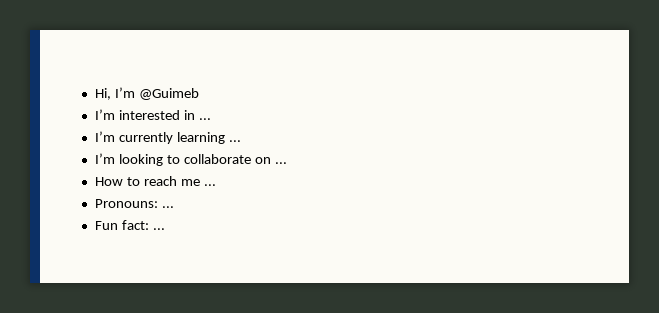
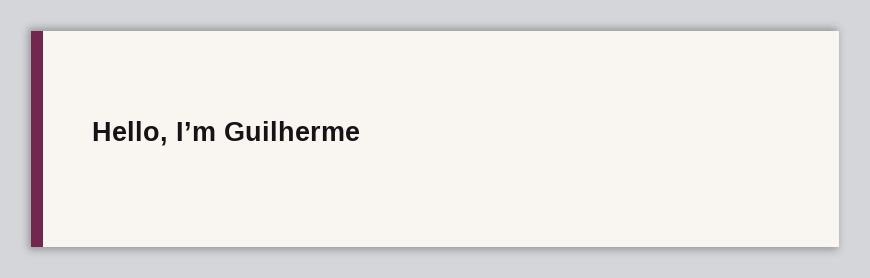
- Hi, I’m @Guimeb
- I’m interested in ...
- I’m currently learning ...
- I’m looking to collaborate on ...
- How to reach me ...
- Pronouns: ...
- Fun fact: ...
+ Hello, I’m Guilherme

